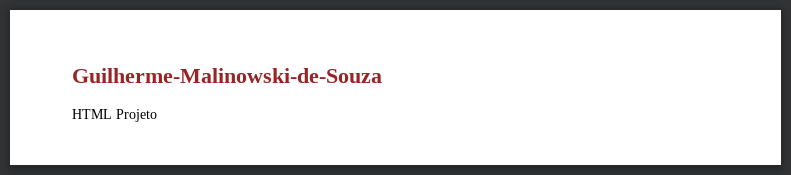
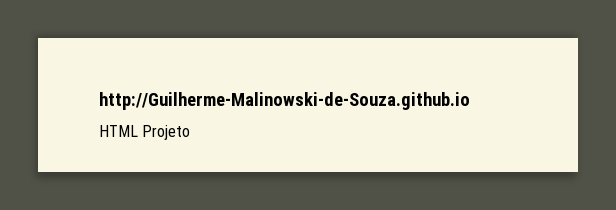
- Guilherme-Malinowski-de-Souza
+ http://Guilherme-Malinowski-de-Souza.github.io

